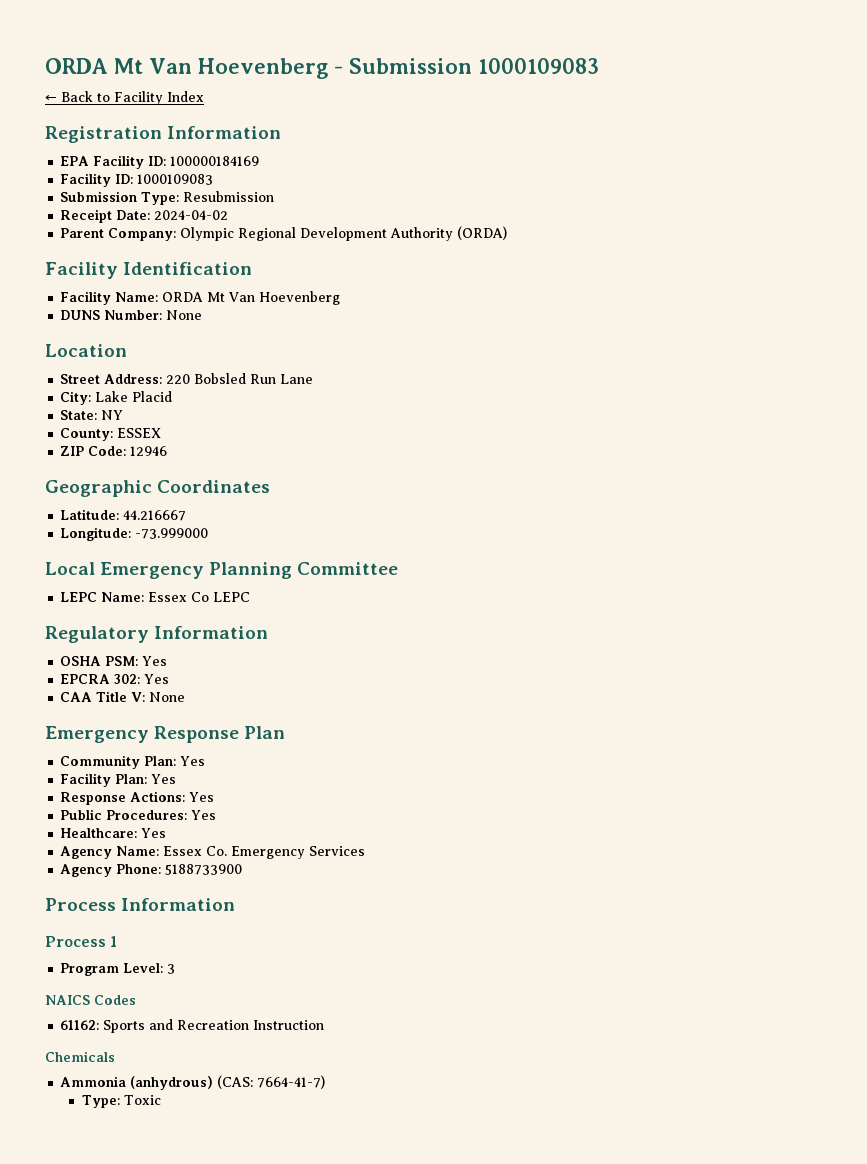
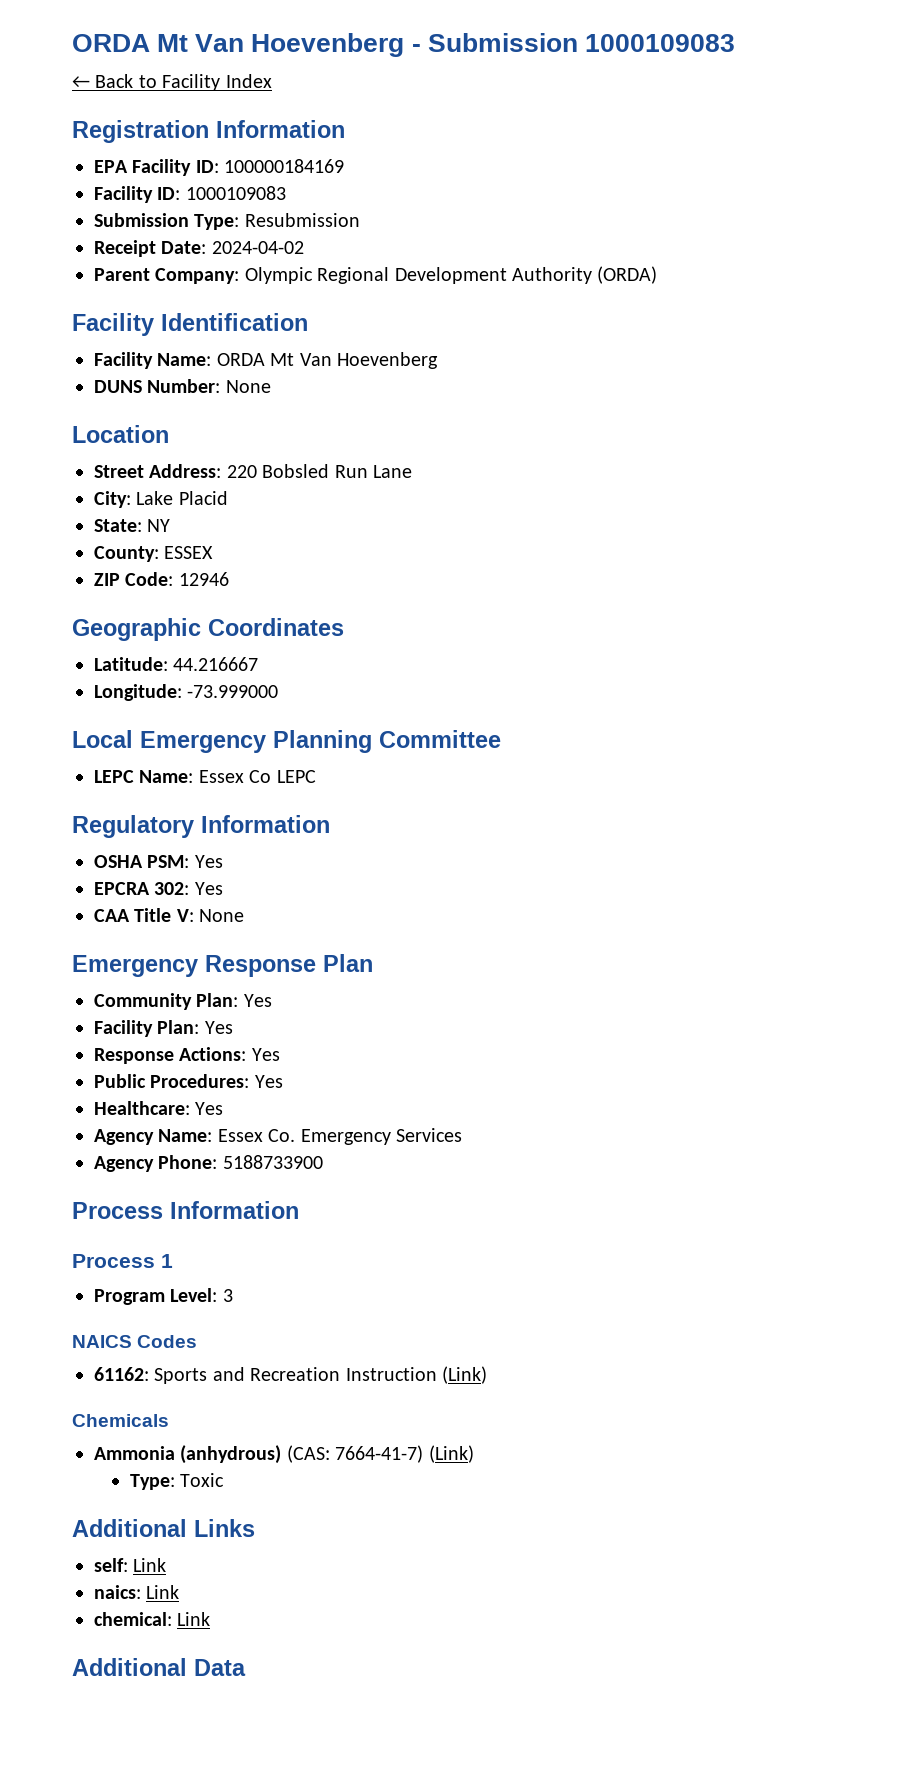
- 61162: Sports and Recreation Instruction
+ 61162: Sports and Recreation Instruction (Link)
- Ammonia (anhydrous) (CAS: 7664-41-7)
+ Ammonia (anhydrous) (CAS: 7664-41-7) (Link)
+ Additional Links
+ self: Link
+ naics: Link
+ chemical: Link
+ Additional Data

